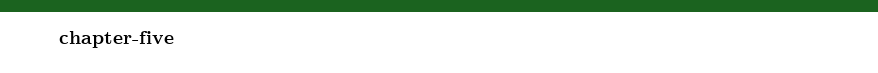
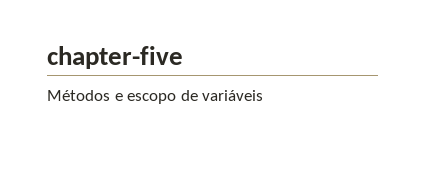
+ Métodos e escopo de variáveis

